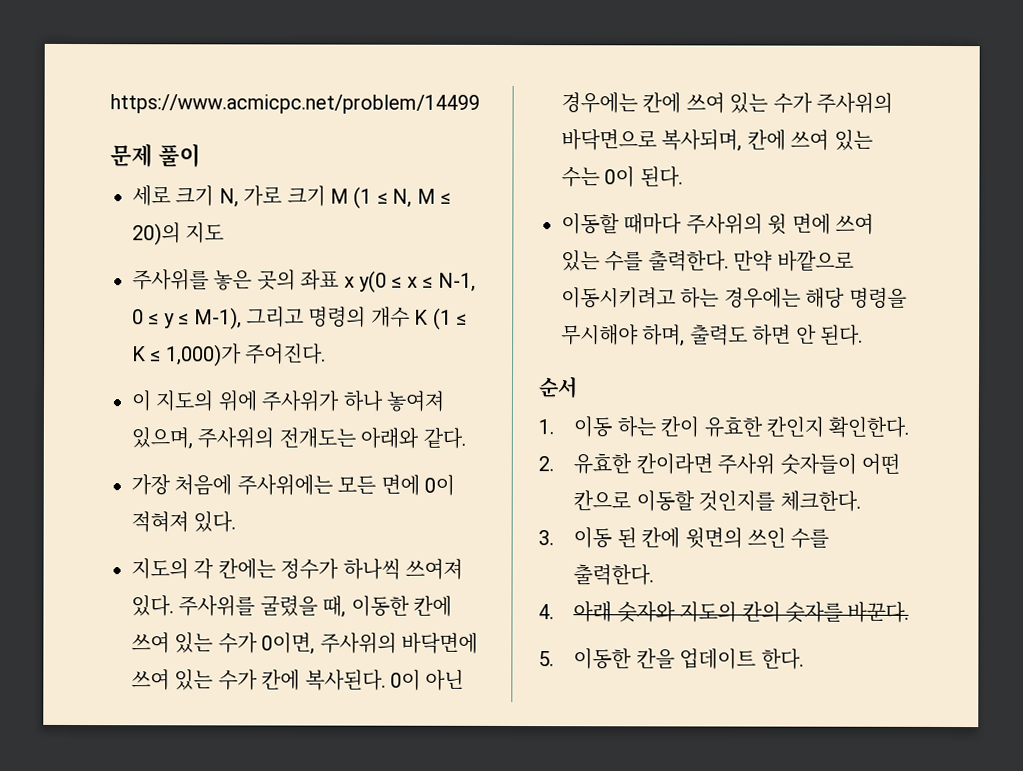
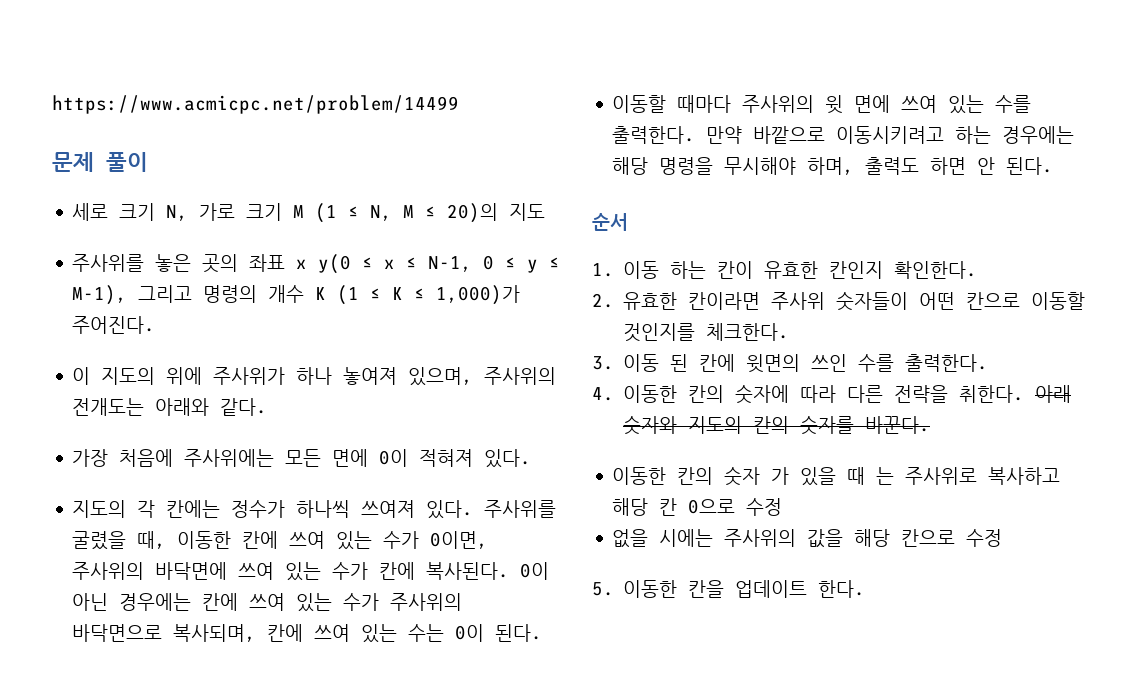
- 4. 아래 숫자와 지도의 칸의 숫자를 바꾼다.
+ 4. 이동한 칸의 숫자에 따라 다른 전략을 취한다. 아래 숫자와 지도의 칸의 숫자를 바꾼다.
+ 이동한 칸의 숫자 가 있을 때 는 주사위로 복사하고 해당 칸 0으로 수정
+ 없을 시에는 주사위의 값을 해당 칸으로 수정

